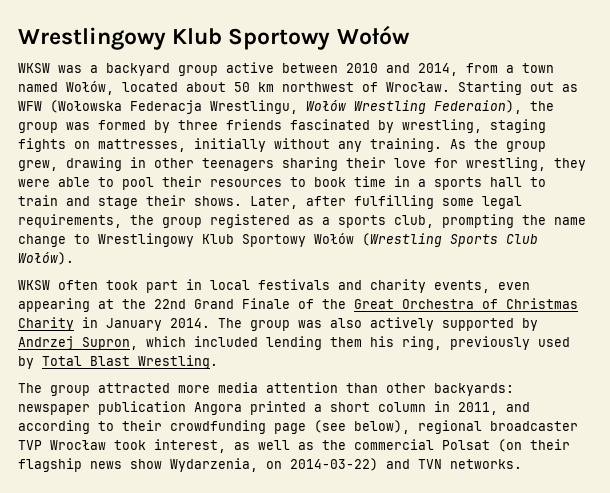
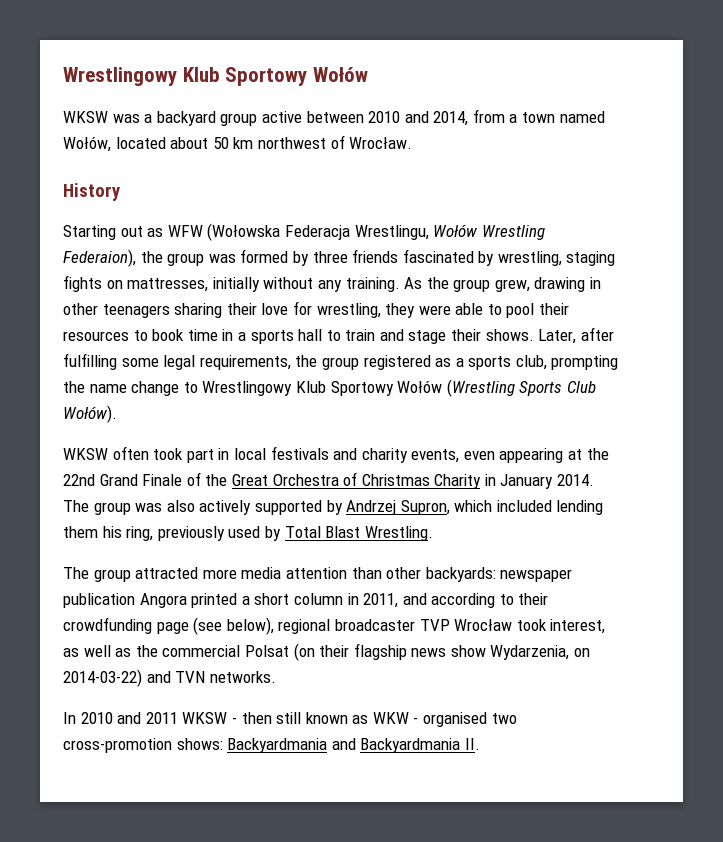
- WKSW was a backyard group active between 2010 and 2014, from a town named Wołów, located about 50 km northwest of Wrocław. Starting out as WFW (Wołowska Federacja Wrestlingu, Wołów Wrestling Federaion), the group was formed by three friends fascinated by wrestling, staging fights on mattresses, initially without any training.
+ WKSW was a backyard group active between 2010 and 2014, from a town named Wołów, located about 50 km northwest of Wrocław.
+ History
+ Starting out as WFW (Wołowska Federacja Wrestlingu, Wołów Wrestling Federaion), the group was formed by three friends fascinated by wrestling, staging fights on mattresses, initially without any training.
+ In 2010 and 2011 WKSW - then still known as WKW - organised two cross-promotion shows: Backyardmania and Backyardmania II.

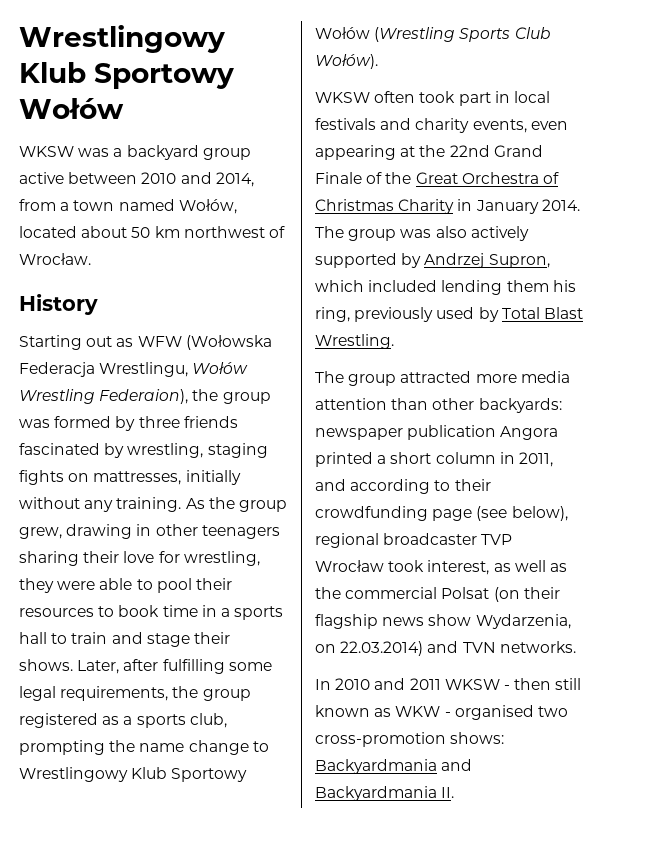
- The group attracted more media attention than other backyards: newspaper publication Angora printed a short column in 2011, and according to their crowdfunding page (see below), regional broadcaster TVP Wrocław took interest, as well as the commercial Polsat (on their flagship news show Wydarzenia, on 2014-03-22) and TVN networks.
+ The group attracted more media attention than other backyards: newspaper publication Angora printed a short column in 2011, and according to their crowdfunding page (see below), regional broadcaster TVP Wrocław took interest, as well as the commercial Polsat (on their flagship news show Wydarzenia, on 22.03.2014) and TVN networks.

